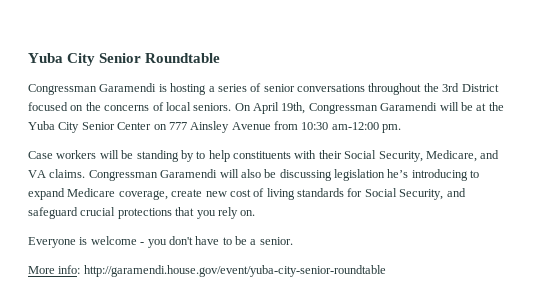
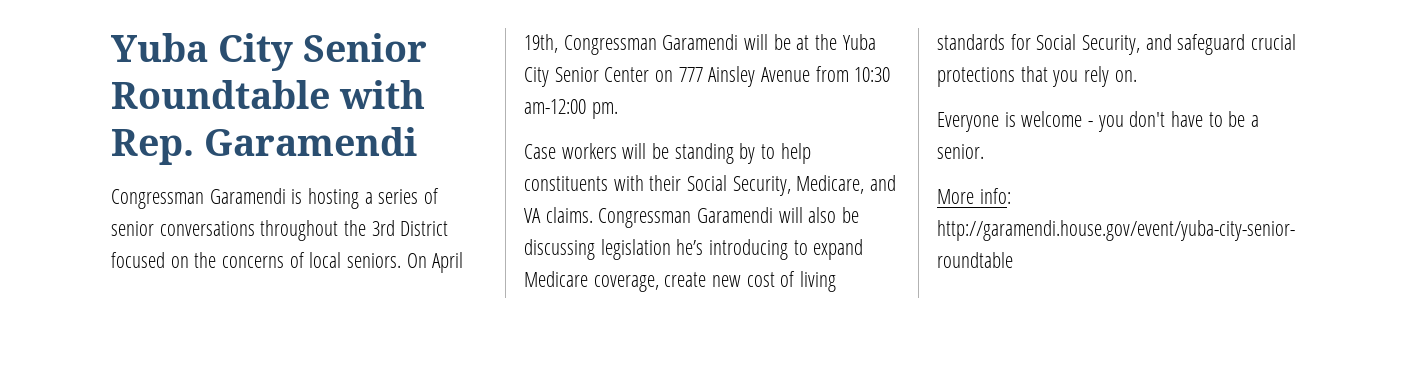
- Yuba City Senior Roundtable
+ Yuba City Senior Roundtable with Rep. Garamendi

